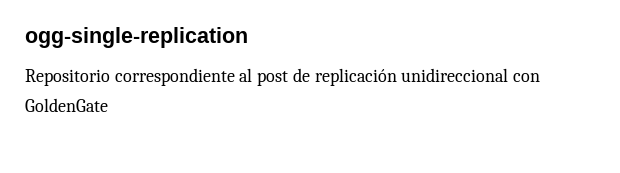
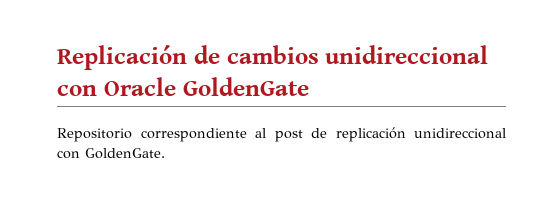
- ogg-single-replication
+ Replicación de cambios unidireccional con Oracle GoldenGate
- Repositorio correspondiente al post de replicación unidireccional con GoldenGate
+ Repositorio correspondiente al post de replicación unidireccional con GoldenGate.

